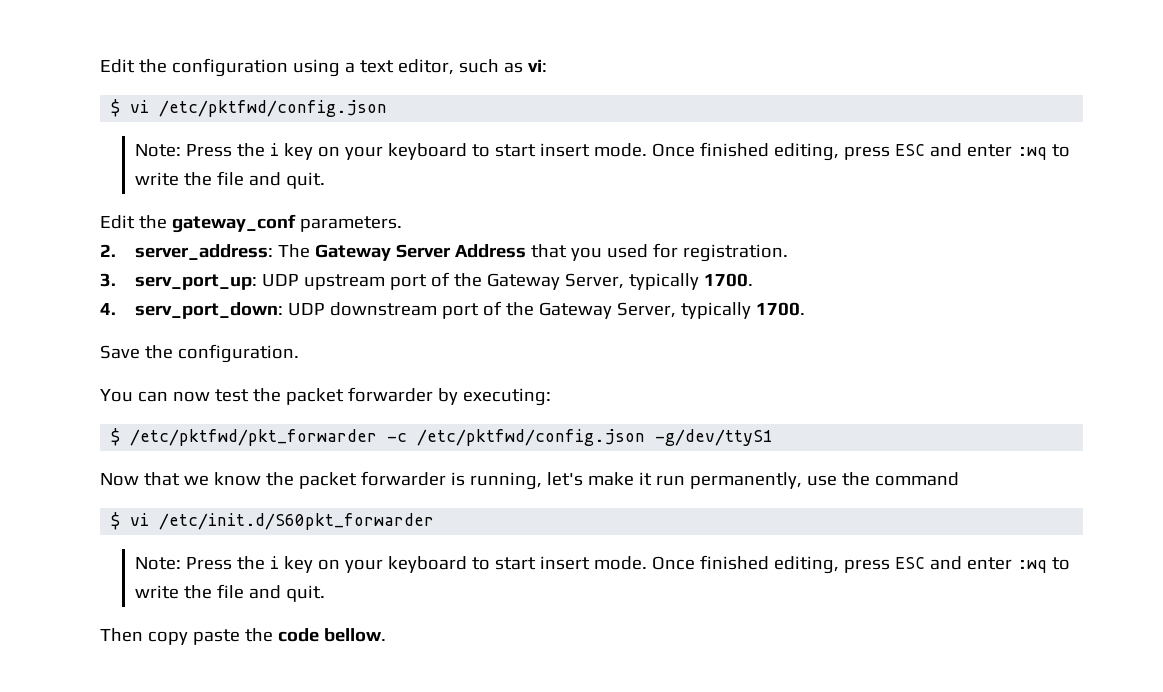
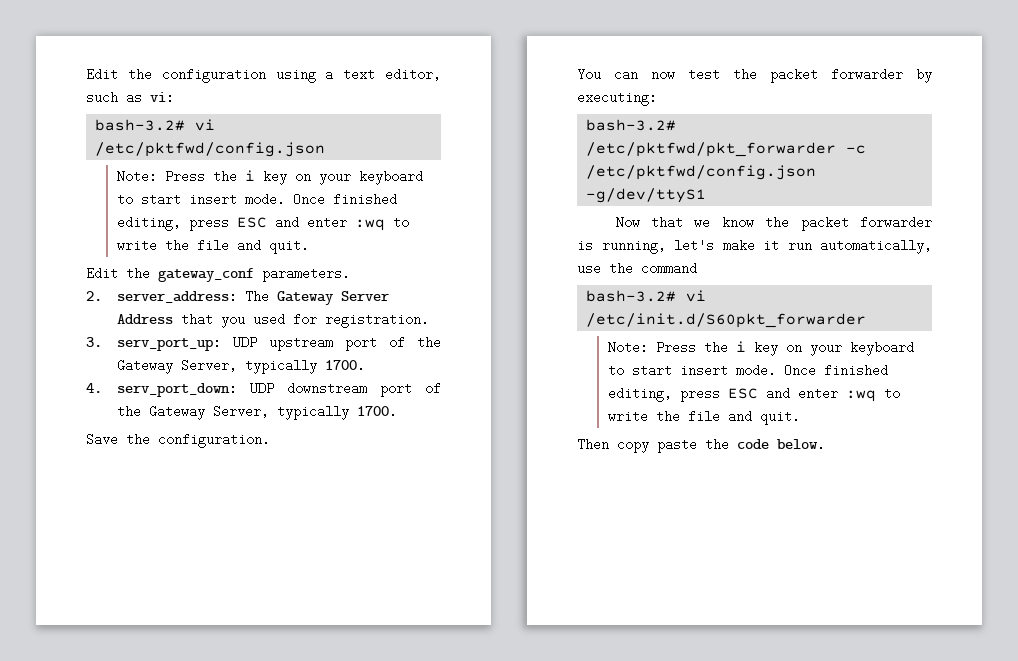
- $ vi /etc/pktfwd/config.json
+ bash-3.2# vi /etc/pktfwd/config.json
- $ /etc/pktfwd/pkt_forwarder -c /etc/pktfwd/config.json -g/dev/ttyS1
+ bash-3.2# /etc/pktfwd/pkt_forwarder -c /etc/pktfwd/config.json -g/dev/ttyS1
- Now that we know the packet forwarder is running, let's make it run permanently, use the command
+ Now that we know the packet forwarder is running, let's make it run automatically, use the command
- $ vi /etc/init.d/S60pkt_forwarder
+ bash-3.2# vi /etc/init.d/S60pkt_forwarder
- Then copy paste the code bellow.
+ Then copy paste the code below.

